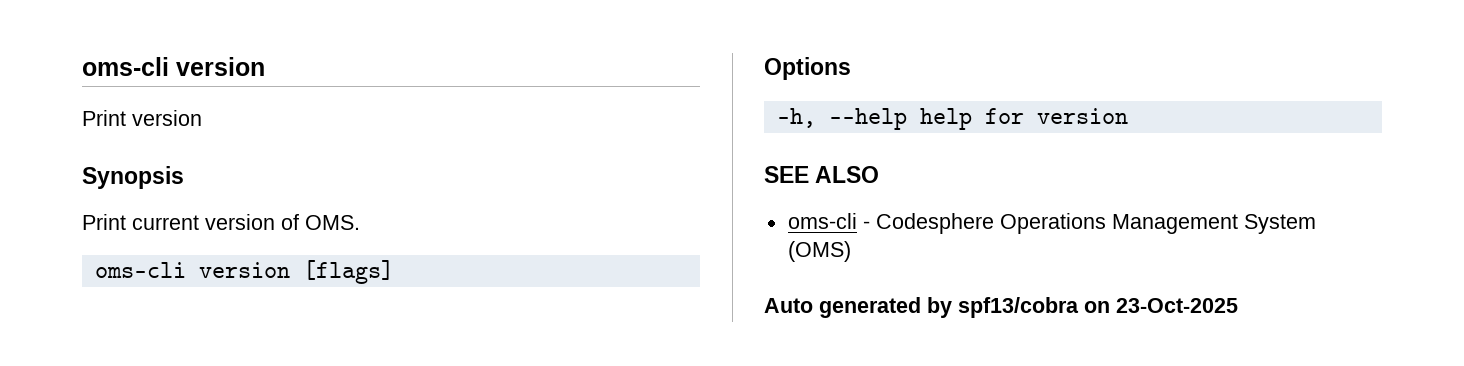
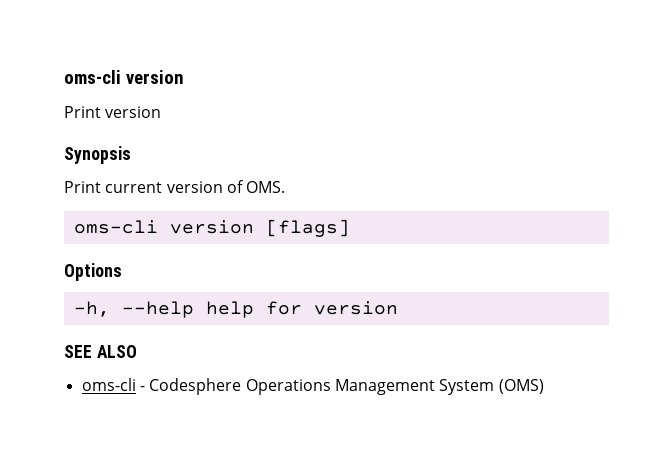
- Auto generated by spf13/cobra on 23-Oct-2025

